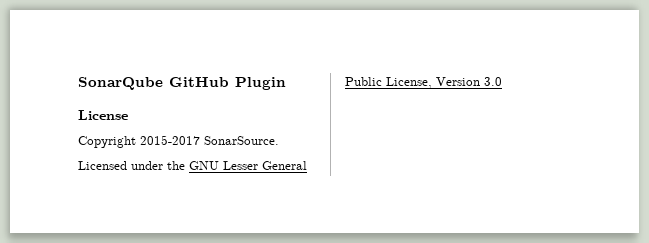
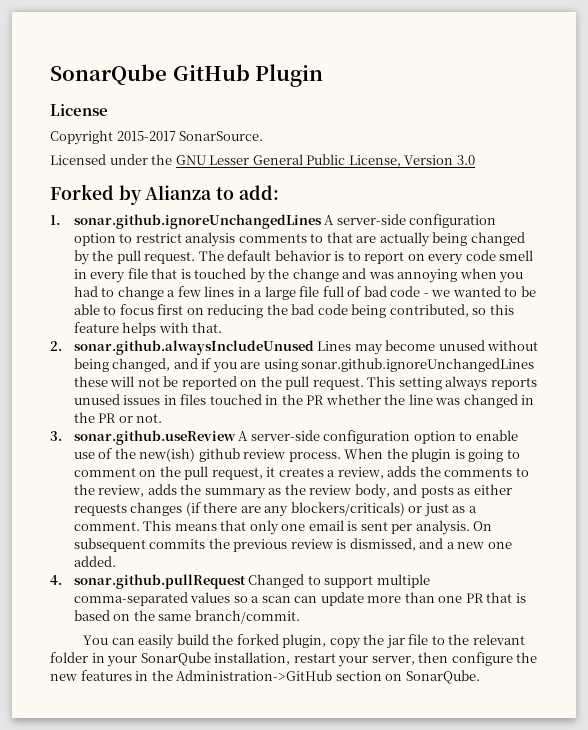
+ Forked by Alianza to add:
+ 1. sonar.github.ignoreUnchangedLines A server-side configuration option to restrict analysis comments to that are actually being changed by the pull request. The default behavior is to report on every code smell in every file that is touched by the change and was annoying when you had to change a few lines in a large file full of bad code - we wanted to be able to focus first on reducing the bad code being contributed, so this feature helps with that.
+ 2. sonar.github.alwaysIncludeUnused Lines may become unused without being changed, and if you are using sonar.github.ignoreUnchangedLines these will not be reported on the pull request. This setting always reports unused issues in files touched in the PR whether the line was changed in the PR or not.
+ 3. sonar.github.useReview A server-side configuration option to enable use of the new(ish) github review process. When the plugin is going to comment on the pull request, it creates a review, adds the comments to the review, adds the summary as the review body, and posts as either requests changes (if there are any blockers/criticals) or just as a comment. This means that only one email is sent per analysis. On subsequent commits the previous review is dismissed, and a new one added.
+ 4. sonar.github.pullRequest Changed to support multiple comma-separated values so a scan can update more than one PR that is based on the same branch/commit.
+ You can easily build the forked plugin, copy the jar file to the relevant folder in your SonarQube installation, restart your server, then configure the new features in the Administration->GitHub section on SonarQube.

